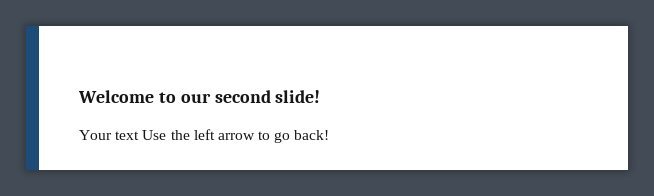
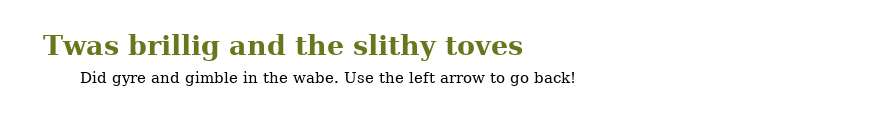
- Welcome to our second slide!
- Your text Use the left arrow to go back!
+ Twas brillig and the slithy toves
+ Did gyre and gimble in the wabe. Use the left arrow to go back!

